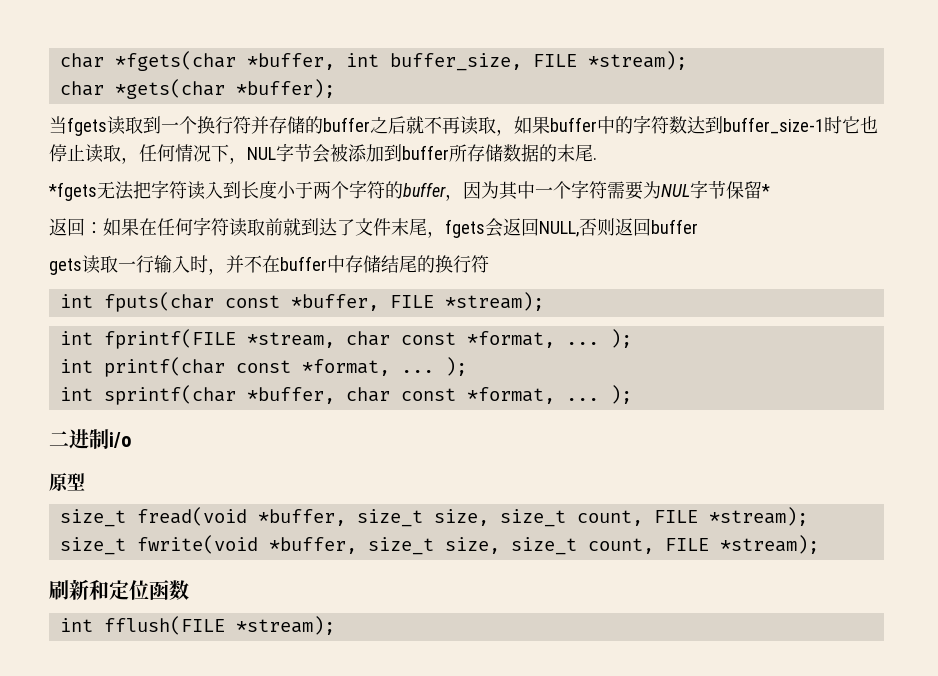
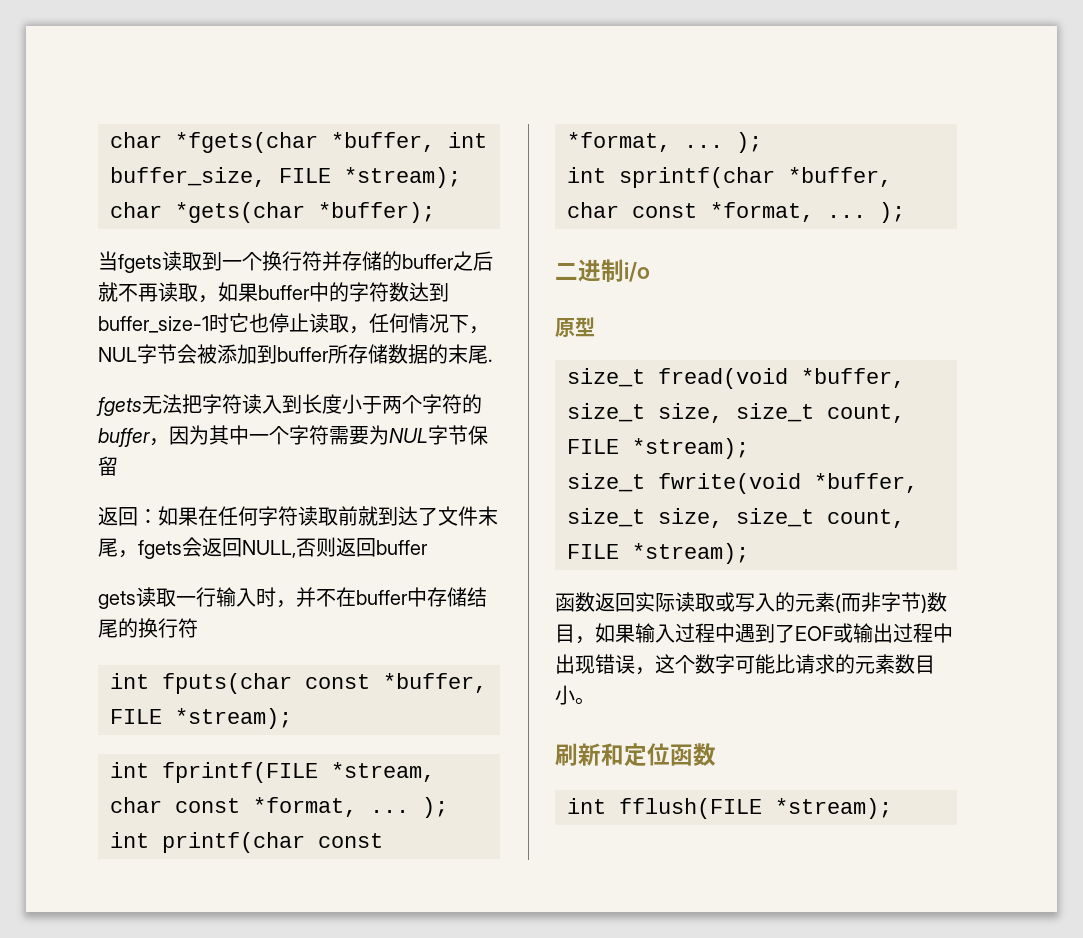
- *fgets无法把字符读入到长度小于两个字符的buffer，因为其中一个字符需要为NUL字节保留*
+ fgets无法把字符读入到长度小于两个字符的buffer，因为其中一个字符需要为NUL字节保留
+ 函数返回实际读取或写入的元素(而非字节)数目，如果输入过程中遇到了EOF或输出过程中出现错误，这个数字可能比请求的元素数目小。

